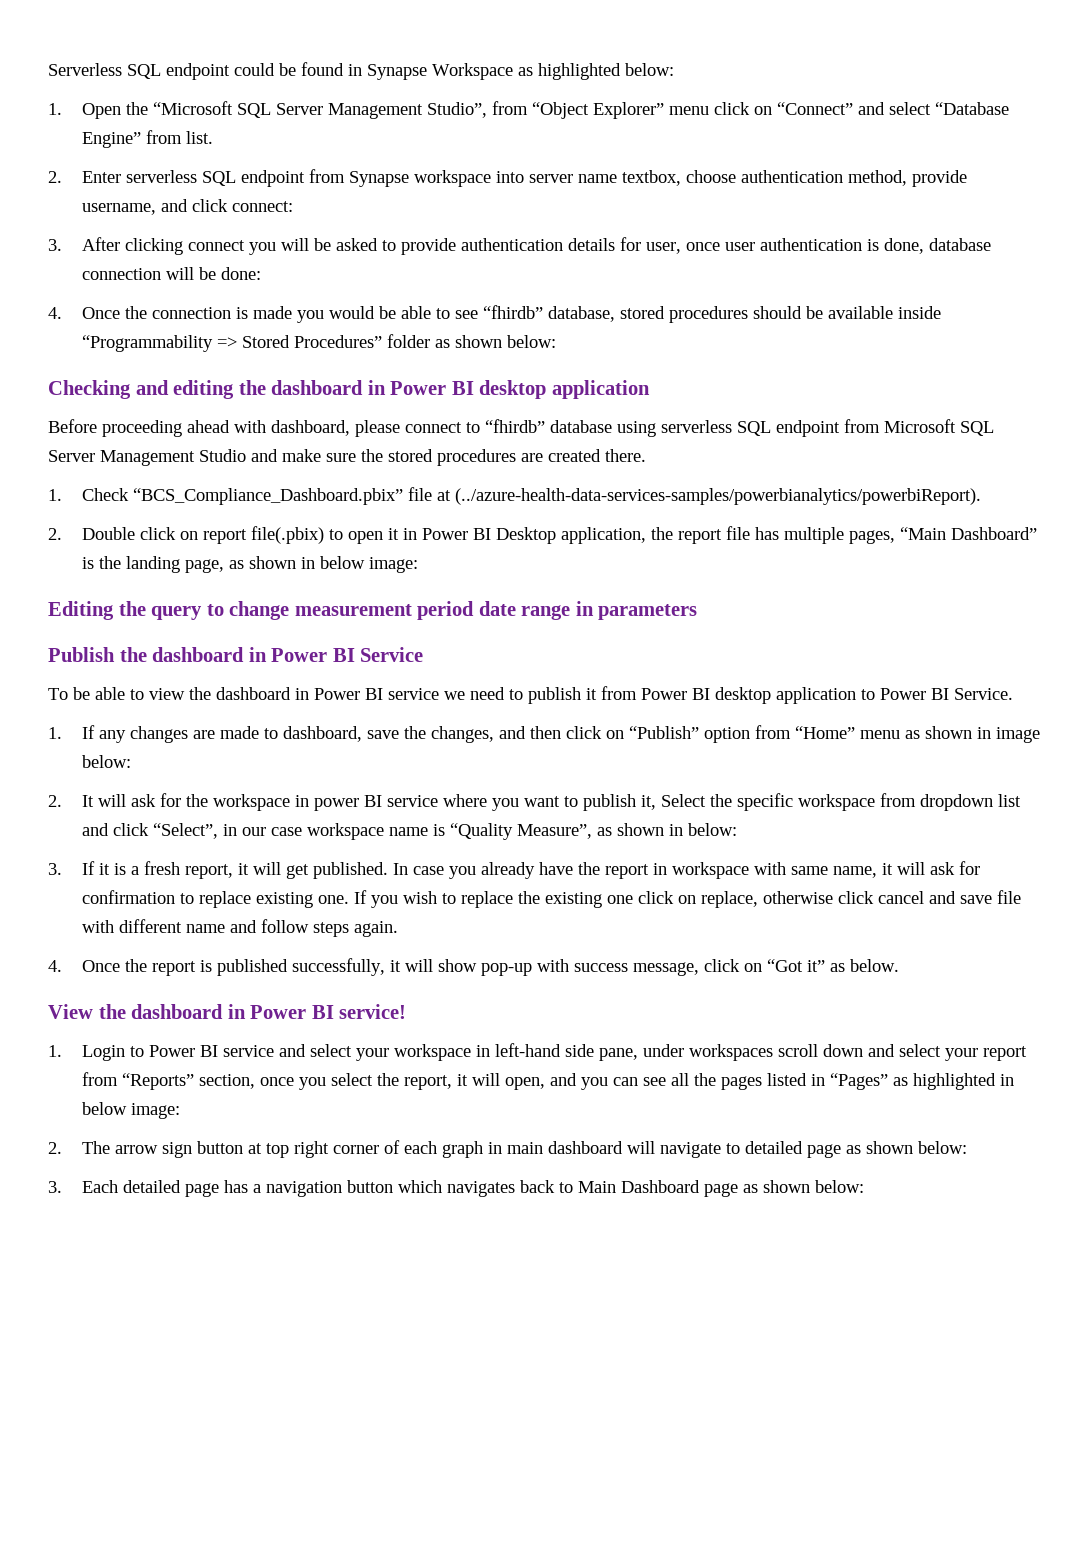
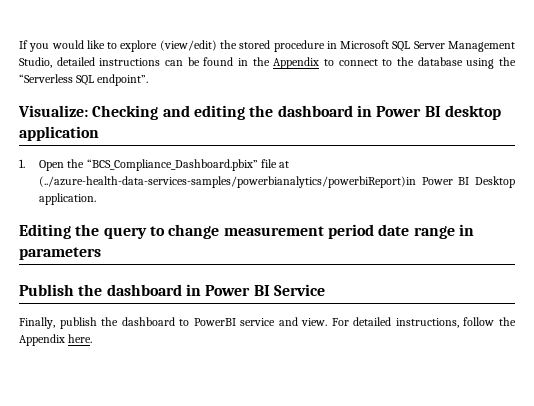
- Serverless SQL endpoint could be found in Synapse Workspace as highlighted below:
- 1. Open the “Microsoft SQL Server Management Studio”, from “Object Explorer” menu click on “Connect” and select “Database Engine” from list.
- 2. Enter serverless SQL endpoint from Synapse workspace into server name textbox, choose authentication method, provide username, and click connect:
- 3. After clicking connect you will be asked to provide authentication details for user, once user authentication is done, database connection will be done:
- 4. Once the connection is made you would be able to see “fhirdb” database, stored procedures should be available inside “Programmability => Stored Procedures” folder as shown below:
- Checking and editing the dashboard in Power BI desktop application
+ If you would like to explore (view/edit) the stored procedure in Microsoft SQL Server Management Studio, detailed instructions can be found in the Appendix to connect to the database using the “Serverless SQL endpoint”.
+ Visualize: Checking and editing the dashboard in Power BI desktop application
- Before proceeding ahead with dashboard, please connect to “fhirdb” database using serverless SQL endpoint from Microsoft SQL Server Management Studio and make sure the stored procedures are created there.
- 1. Check “BCS_Compliance_Dashboard.pbix” file at (../azure-health-data-services-samples/powerbianalytics/powerbiReport).
- 2. Double click on report file(.pbix) to open it in Power BI Desktop application, the report file has multiple pages, “Main Dashboard” is the landing page, as shown in below image:
+ 1. Open the “BCS_Compliance_Dashboard.pbix” file at (../azure-health-data-services-samples/powerbianalytics/powerbiReport)in Power BI Desktop application.
- To be able to view the dashboard in Power BI service we need to publish it from Power BI desktop application to Power BI Service.
- 1. If any changes are made to dashboard, save the changes, and then click on “Publish” option from “Home” menu as shown in image below:
- 2. It will ask for the workspace in power BI service where you want to publish it, Select the specific workspace from dropdown list and click “Select”, in our case workspace name is “Quality Measure”, as shown in below:
- 3. If it is a fresh report, it will get published. In case you already have the report in workspace with same name, it will ask for confirmation to replace existing one. If you wish to replace the existing one click on replace, otherwise click cancel and save file with different name and follow steps again.
- 4. Once the report is published successfully, it will show pop-up with success message, click on “Got it” as below.
- View the dashboard in Power BI service!
- 1. Login to Power BI service and select your workspace in left-hand side pane, under workspaces scroll down and select your report from “Reports” section, once you select the report, it will open, and you can see all the pages listed in “Pages” as highlighted in below image:
- 2. The arrow sign button at top right corner of each graph in main dashboard will navigate to detailed page as shown below:
- 3. Each detailed page has a navigation button which navigates back to Main Dashboard page as shown below:
+ Finally, publish the dashboard to PowerBI service and view. For detailed instructions, follow the Appendix here.

